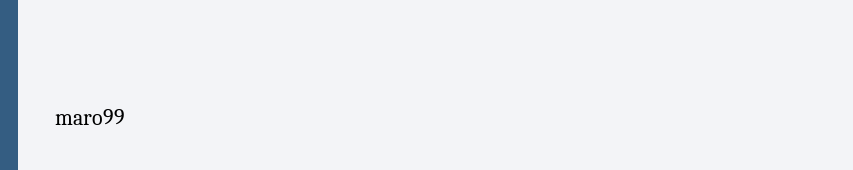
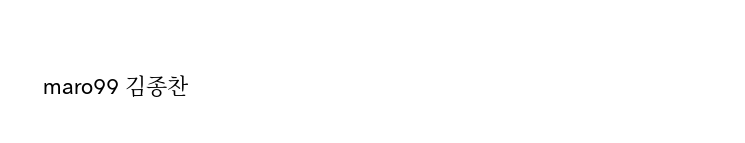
- maro99
+ maro99 김종찬

